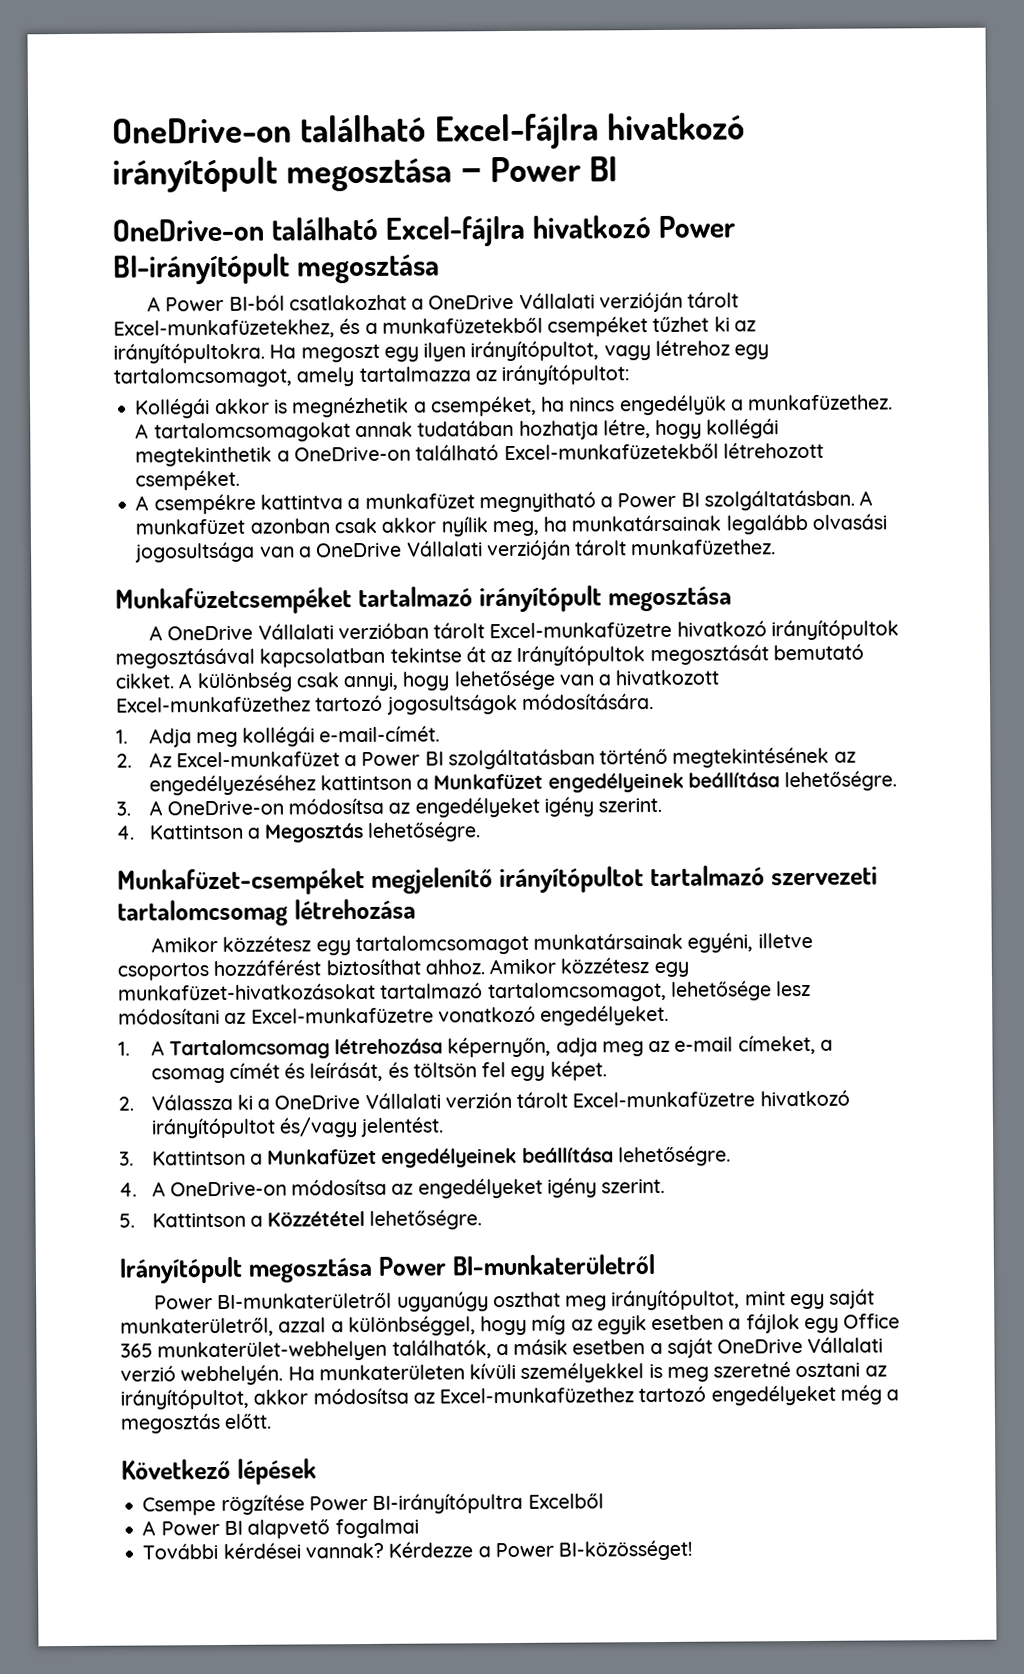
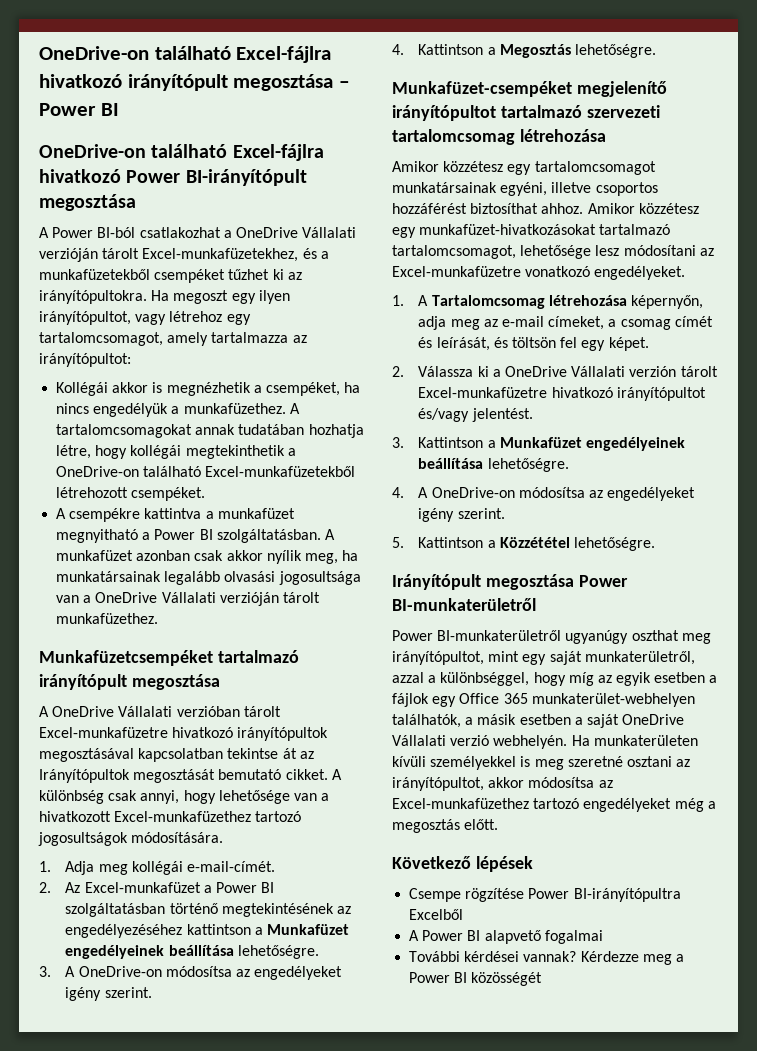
- Kérdezze a Power BI-közösséget!
+ Kérdezze meg a Power BI közösségét

